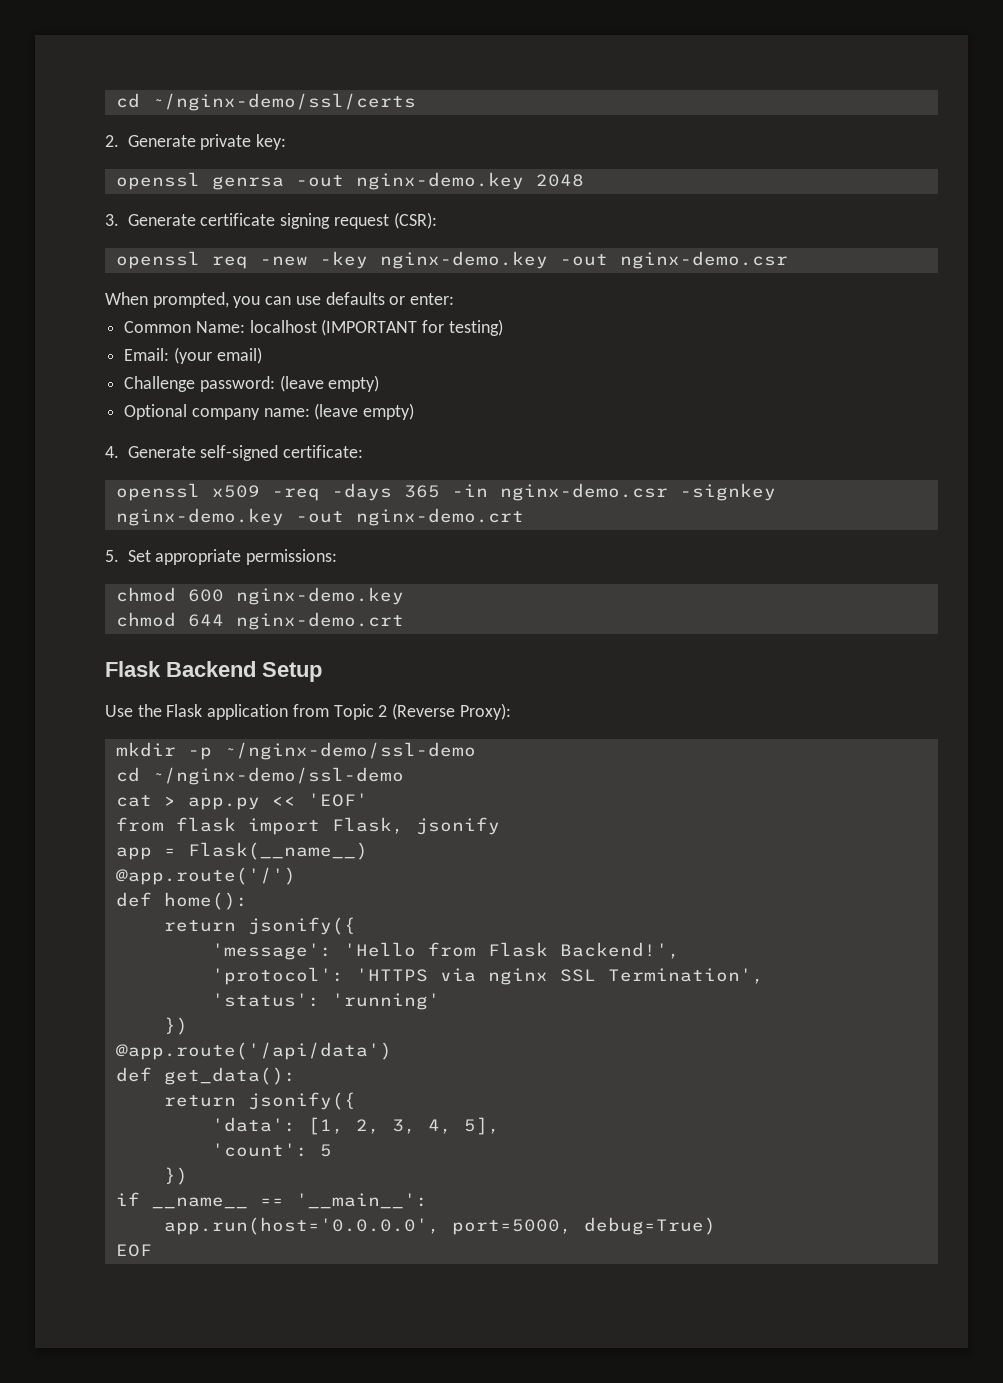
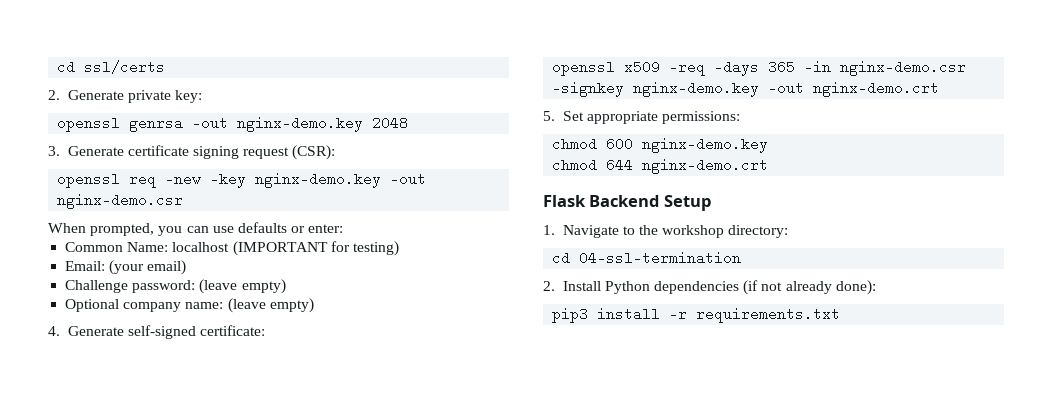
- cd ~/nginx-demo/ssl/certs
+ cd ssl/certs
- Use the Flask application from Topic 2 (Reverse Proxy):
- mkdir -p ~/nginx-demo/ssl-demo
- cd ~/nginx-demo/ssl-demo
- cat > app.py << 'EOF'
- from flask import Flask, jsonify
- app = Flask(__name__)
- @app.route('/')
- def home():
- return jsonify({
- 'message': 'Hello from Flask Backend!',
- 'protocol': 'HTTPS via nginx SSL Termination',
- 'status': 'running'
- })
- @app.route('/api/data')
- def get_data():
- return jsonify({
- 'data': [1, 2, 3, 4, 5],
- 'count': 5
- })
- if __name__ == '__main__':
- app.run(host='0.0.0.0', port=5000, debug=True)
- EOF
+ 1. Navigate to the workshop directory:
+ cd 04-ssl-termination
+ 2. Install Python dependencies (if not already done):
+ pip3 install -r requirements.txt

